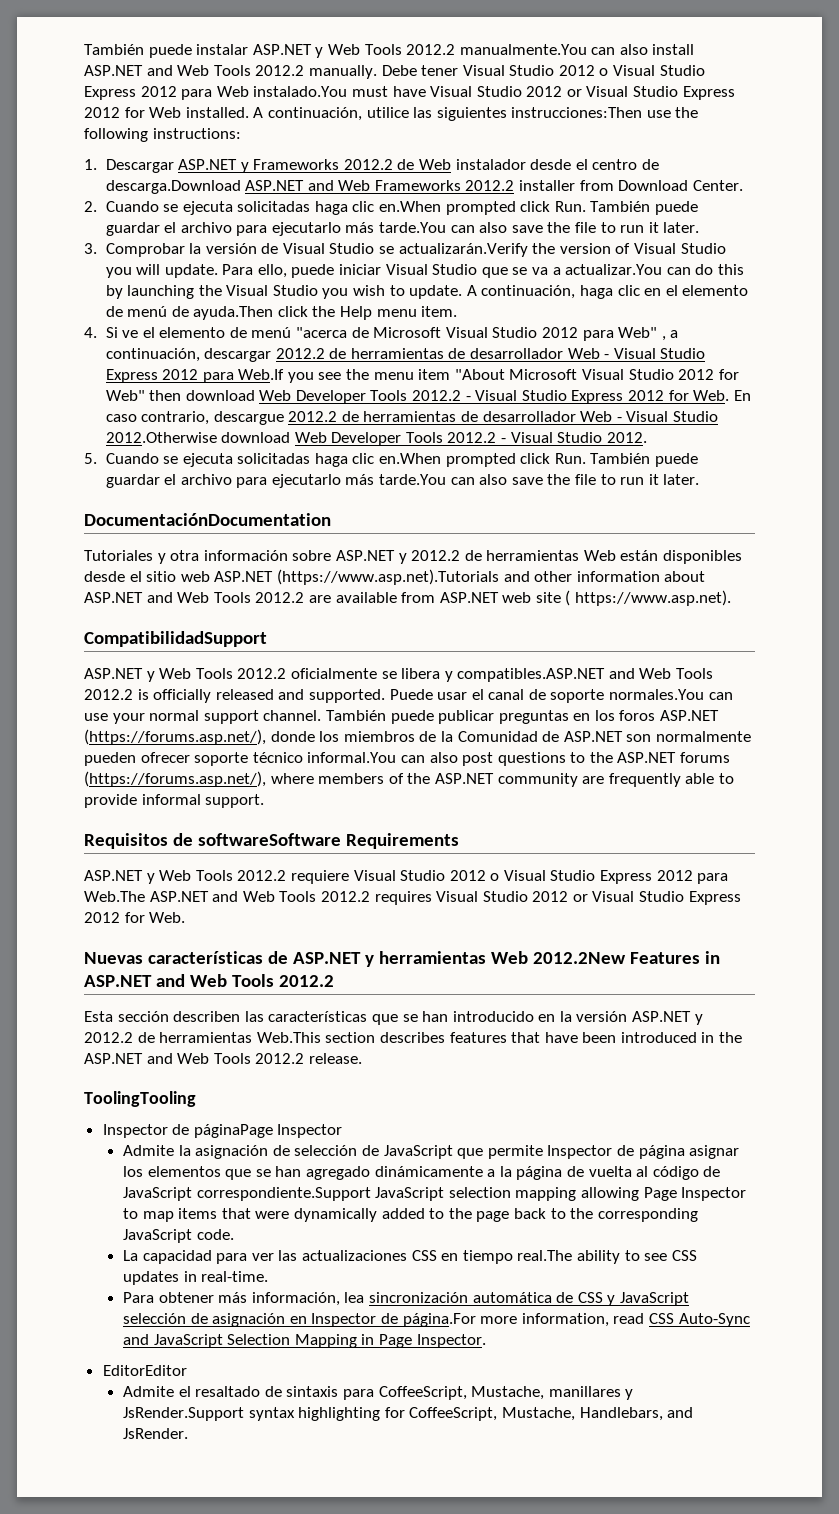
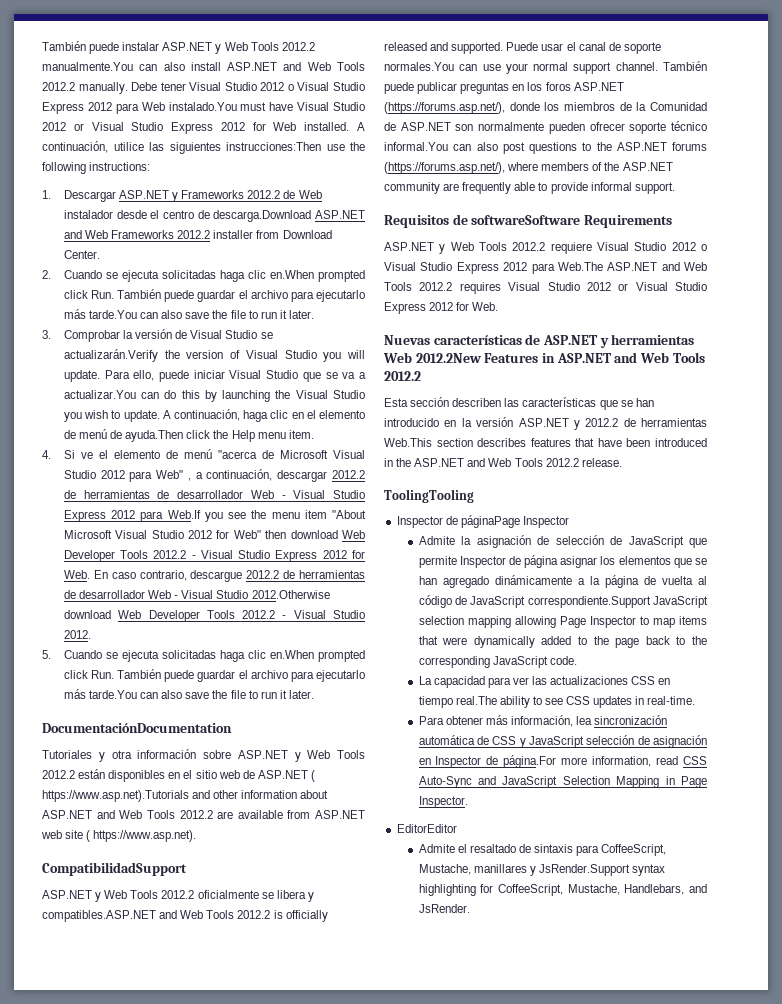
- Tutoriales y otra información sobre ASP.NET y 2012.2 de herramientas Web están disponibles desde el sitio web ASP.NET (https://www.asp.net).Tutorials and other information about ASP.NET and Web Tools 2012.2 are available from ASP.NET web site ( https://www.asp.net).
+ Tutoriales y otra información sobre ASP.NET y Web Tools 2012.2 están disponibles en el sitio web de ASP.NET ( https://www.asp.net).Tutorials and other information about ASP.NET and Web Tools 2012.2 are available from ASP.NET web site ( https://www.asp.net).

